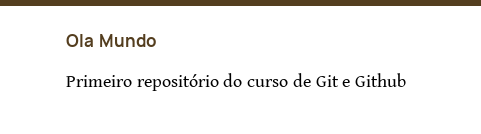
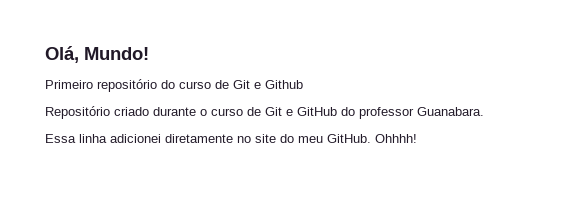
- Ola Mundo
+ Olá, Mundo!
+ Repositório criado durante o curso de Git e GitHub do professor Guanabara.
+ Essa linha adicionei diretamente no site do meu GitHub. Ohhhh!

